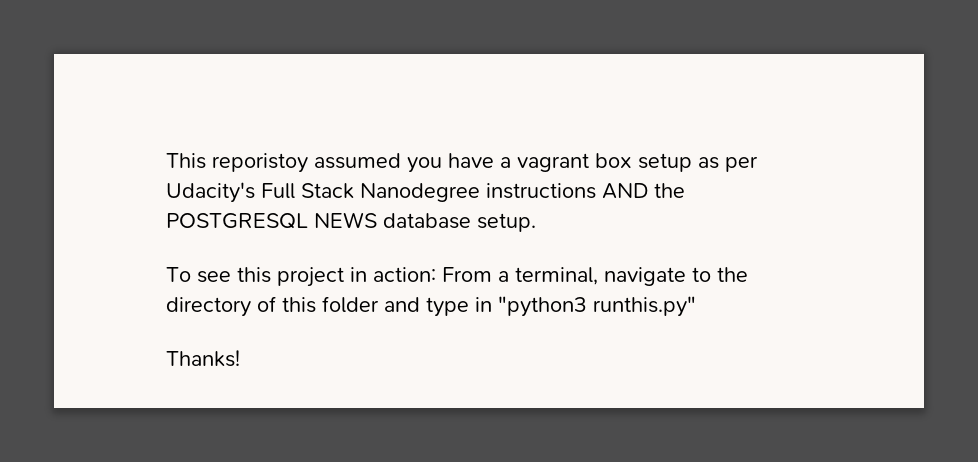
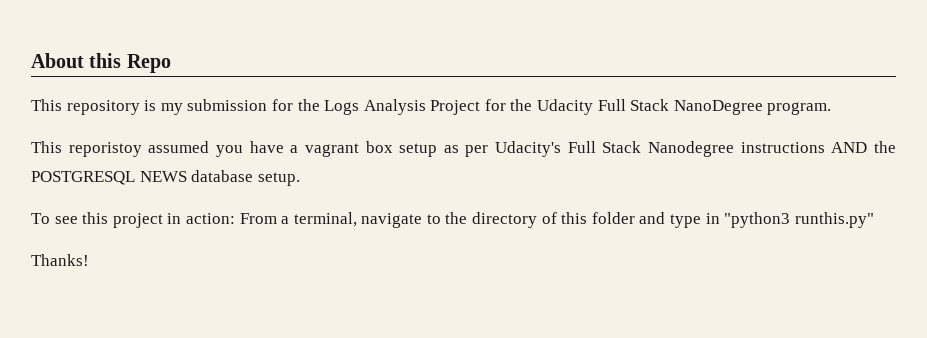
+ About this Repo
+ This repository is my submission for the Logs Analysis Project for the Udacity Full Stack NanoDegree program.

